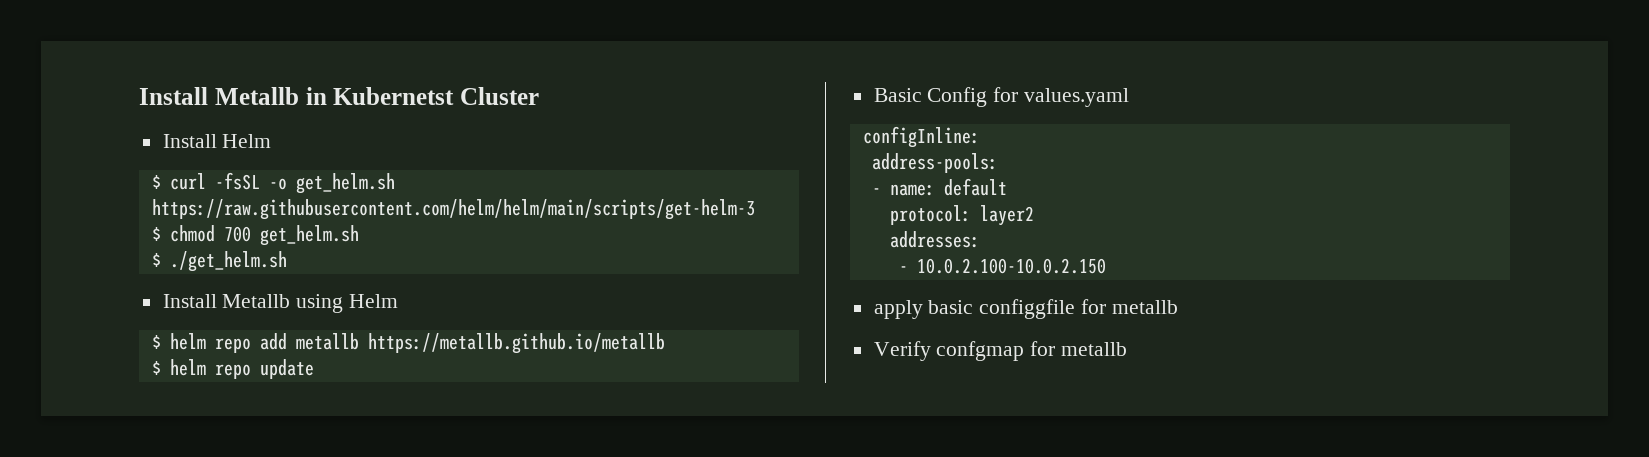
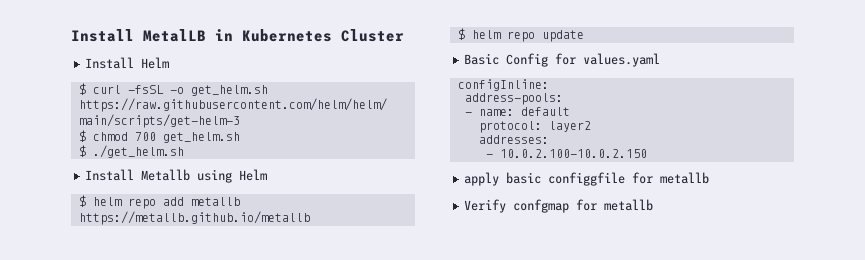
- Install Metallb in Kubernetst Cluster
+ Install MetalLB in Kubernetes Cluster

